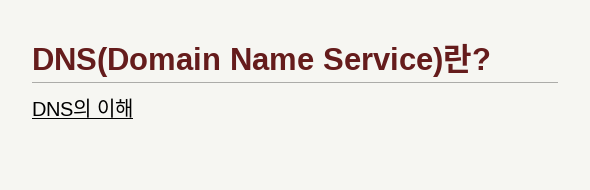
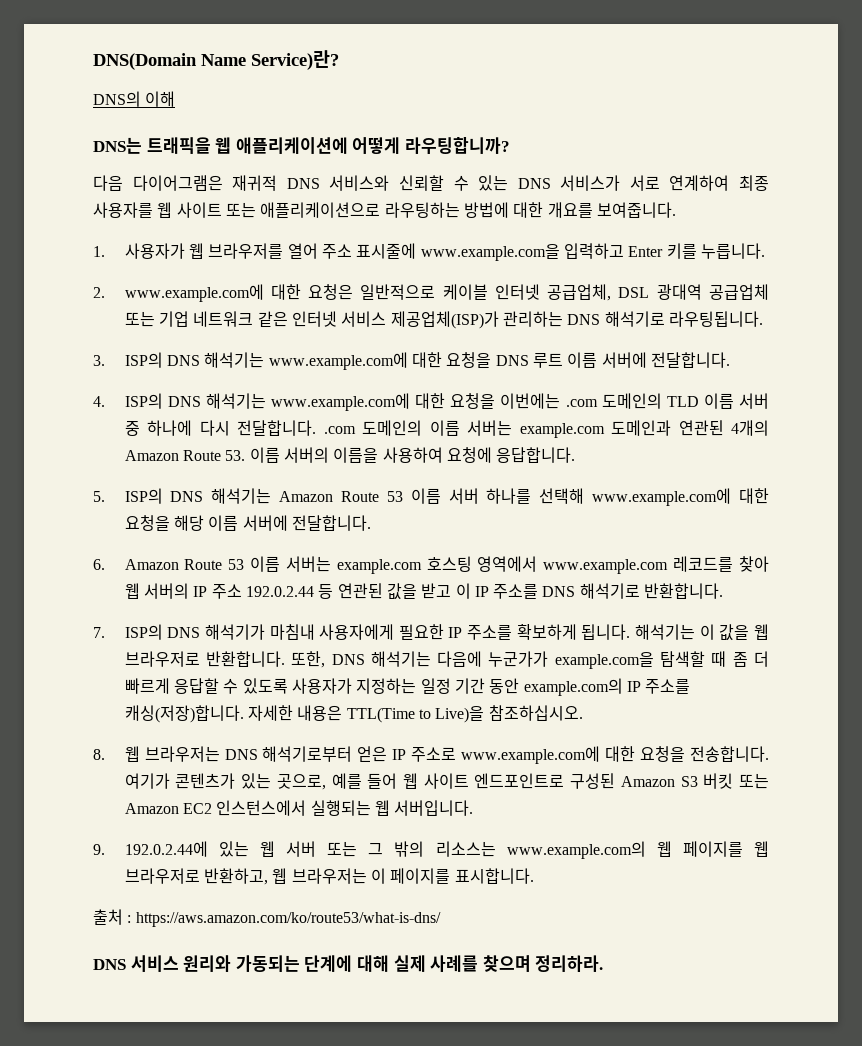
+ DNS는 트래픽을 웹 애플리케이션에 어떻게 라우팅합니까?
+ 다음 다이어그램은 재귀적 DNS 서비스와 신뢰할 수 있는 DNS 서비스가 서로 연계하여 최종 사용자를 웹 사이트 또는 애플리케이션으로 라우팅하는 방법에 대한 개요를 보여줍니다.
+ 1. 사용자가 웹 브라우저를 열어 주소 표시줄에 www.example.com을 입력하고 Enter 키를 누릅니다.
+ 2. www.example.com에 대한 요청은 일반적으로 케이블 인터넷 공급업체, DSL 광대역 공급업체 또는 기업 네트워크 같은 인터넷 서비스 제공업체(ISP)가 관리하는 DNS 해석기로 라우팅됩니다.
+ 3. ISP의 DNS 해석기는 www.example.com에 대한 요청을 DNS 루트 이름 서버에 전달합니다.
+ 4. ISP의 DNS 해석기는 www.example.com에 대한 요청을 이번에는 .com 도메인의 TLD 이름 서버 중 하나에 다시 전달합니다. .com 도메인의 이름 서버는 example.com 도메인과 연관된 4개의 Amazon Route 53. 이름 서버의 이름을 사용하여 요청에 응답합니다.
+ 5. ISP의 DNS 해석기는 Amazon Route 53 이름 서버 하나를 선택해 www.example.com에 대한 요청을 해당 이름 서버에 전달합니다.
+ 6. Amazon Route 53 이름 서버는 example.com 호스팅 영역에서 www.example.com 레코드를 찾아 웹 서버의 IP 주소 192.0.2.44 등 연관된 값을 받고 이 IP 주소를 DNS 해석기로 반환합니다.
+ 7. ISP의 DNS 해석기가 마침내 사용자에게 필요한 IP 주소를 확보하게 됩니다. 해석기는 이 값을 웹 브라우저로 반환합니다. 또한, DNS 해석기는 다음에 누군가가 example.com을 탐색할 때 좀 더 빠르게 응답할 수 있도록 사용자가 지정하는 일정 기간 동안 example.com의 IP 주소를 캐싱(저장)합니다. 자세한 내용은 TTL(Time to Live)을 참조하십시오.
+ 8. 웹 브라우저는 DNS 해석기로부터 얻은 IP 주소로 www.example.com에 대한 요청을 전송합니다. 여기가 콘텐츠가 있는 곳으로, 예를 들어 웹 사이트 엔드포인트로 구성된 Amazon S3 버킷 또는 Amazon EC2 인스턴스에서 실행되는 웹 서버입니다.
+ 9. 192.0.2.44에 있는 웹 서버 또는 그 밖의 리소스는 www.example.com의 웹 페이지를 웹 브라우저로 반환하고, 웹 브라우저는 이 페이지를 표시합니다.
+ 출처 : https://aws.amazon.com/ko/route53/what-is-dns/
+ DNS 서비스 원리와 가동되는 단계에 대해 실제 사례를 찾으며 정리하라.

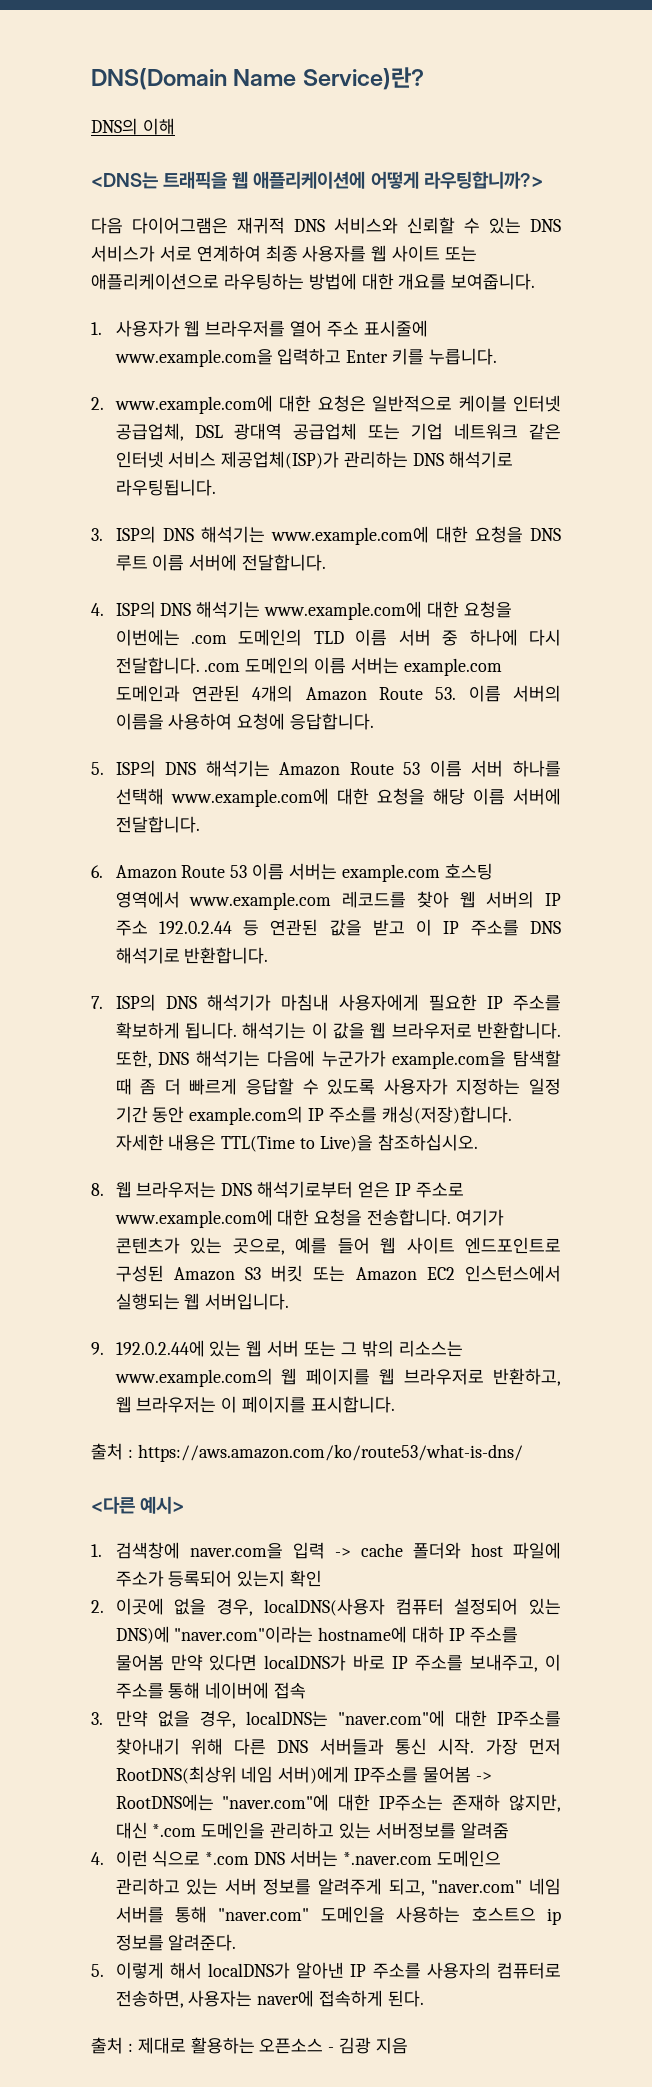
- DNS는 트래픽을 웹 애플리케이션에 어떻게 라우팅합니까?
+ <DNS는 트래픽을 웹 애플리케이션에 어떻게 라우팅합니까?>
- DNS 서비스 원리와 가동되는 단계에 대해 실제 사례를 찾으며 정리하라.
+ <다른 예시>
+ 1. 검색창에 naver.com을 입력 -> cache 폴더와 host 파일에 주소가 등록되어 있는지 확인
+ 2. 이곳에 없을 경우, localDNS(사용자 컴퓨터 설정되어 있는 DNS)에 "naver.com"이라는 hostname에 대하 IP 주소를 물어봄 만약 있다면 localDNS가 바로 IP 주소를 보내주고, 이 주소를 통해 네이버에 접속
+ 3. 만약 없을 경우, localDNS는 "naver.com"에 대한 IP주소를 찾아내기 위해 다른 DNS 서버들과 통신 시작. 가장 먼저 RootDNS(최상위 네임 서버)에게 IP주소를 물어봄 -> RootDNS에는 "naver.com"에 대한 IP주소는 존재하 않지만, 대신 *.com 도메인을 관리하고 있는 서버정보를 알려줌
+ 4. 이런 식으로 *.com DNS 서버는 *.naver.com 도메인으 관리하고 있는 서버 정보를 알려주게 되고, "naver.com" 네임 서버를 통해 "naver.com" 도메인을 사용하는 호스트으 ip 정보를 알려준다.
+ 5. 이렇게 해서 localDNS가 알아낸 IP 주소를 사용자의 컴퓨터로 전송하면, 사용자는 naver에 접속하게 된다.
+ 출처 : 제대로 활용하는 오픈소스 - 김광 지음

